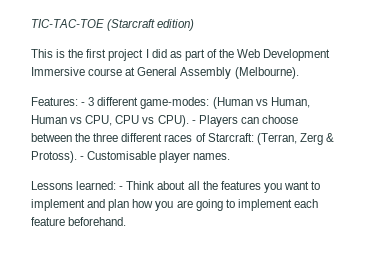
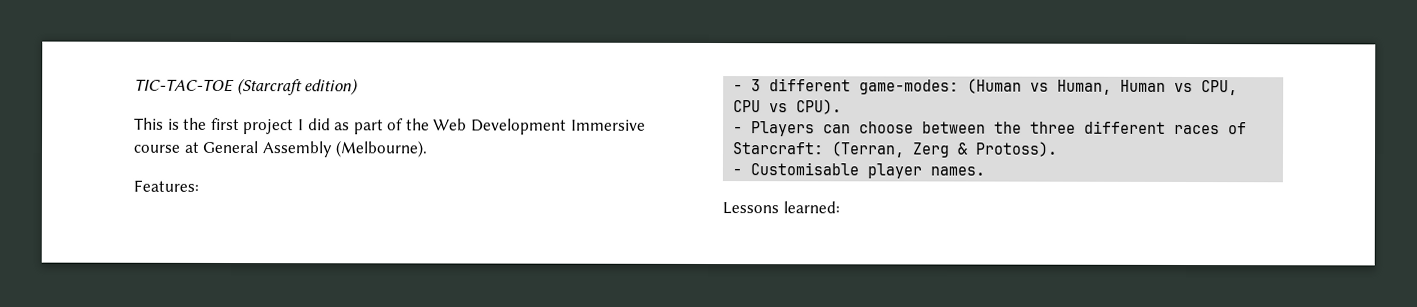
- Features: - 3 different game-modes: (Human vs Human, Human vs CPU, CPU vs CPU). - Players can choose between the three different races of Starcraft: (Terran, Zerg & Protoss). - Customisable player names.
+ Features:
+ - 3 different game-modes: (Human vs Human, Human vs CPU, CPU vs CPU).
+ - Players can choose between the three different races of Starcraft: (Terran, Zerg & Protoss).
+ - Customisable player names.
- Lessons learned: - Think about all the features you want to implement and plan how you are going to implement each feature beforehand.
+ Lessons learned:

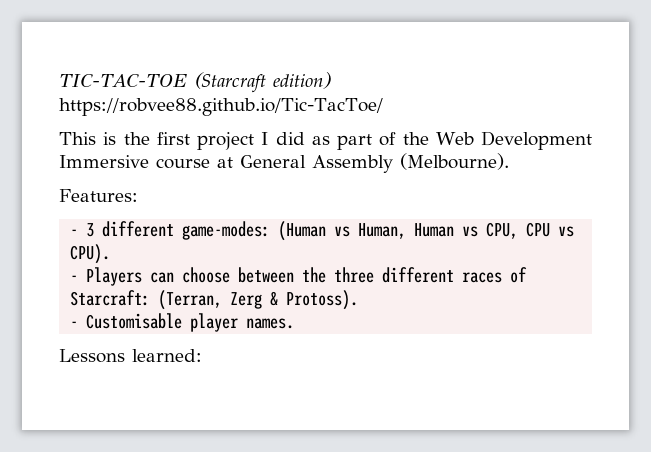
- TIC-TAC-TOE (Starcraft edition)
+ TIC-TAC-TOE (Starcraft edition) https://robvee88.github.io/Tic-TacToe/

